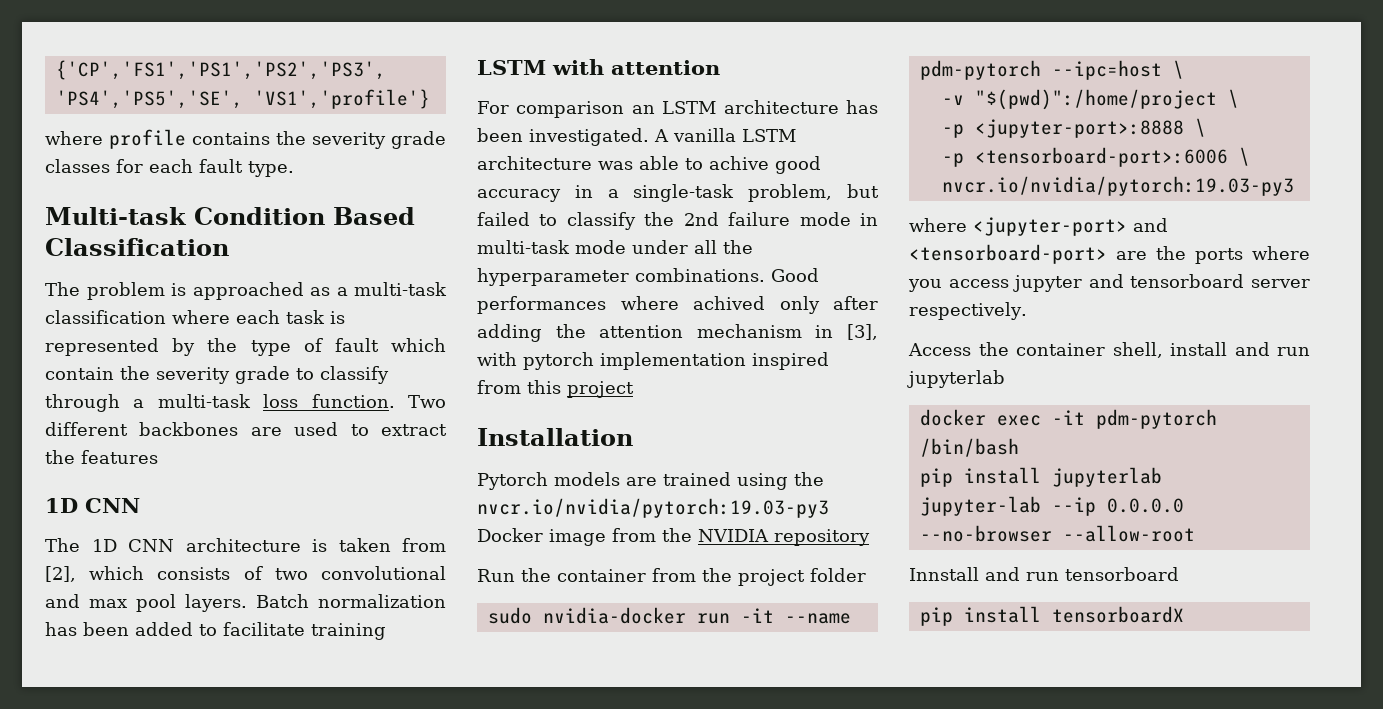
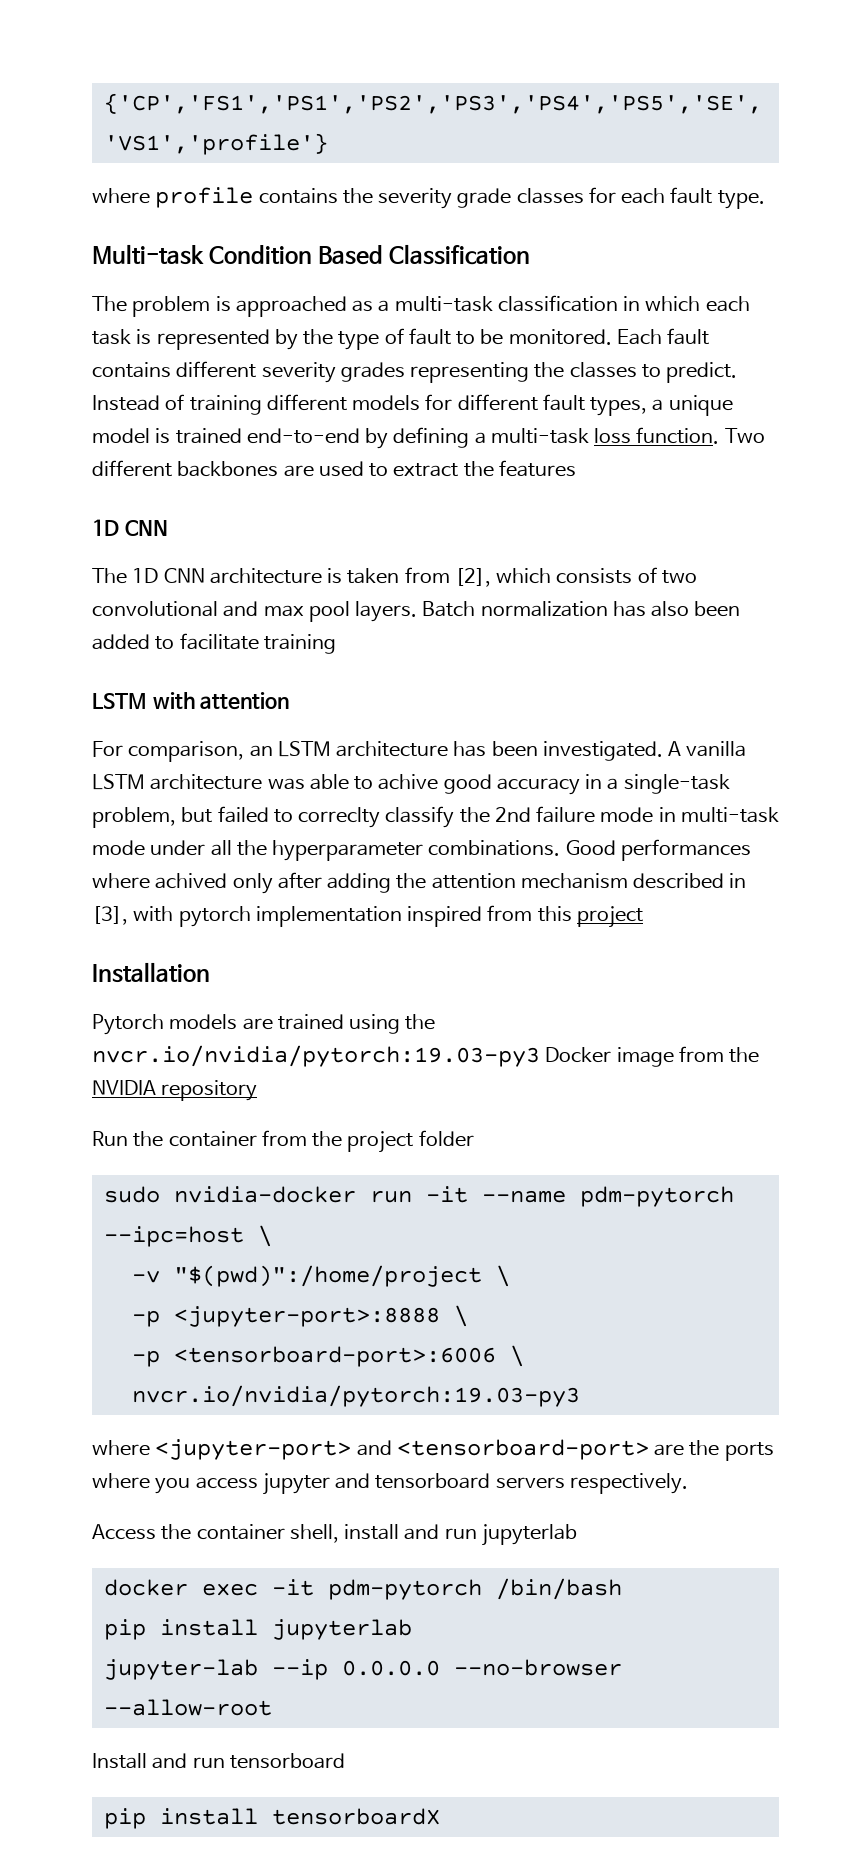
- The problem is approached as a multi-task classification where each task is represented by the type of fault which contain the severity grade to classify through a multi-task loss function.
+ The problem is approached as a multi-task classification in which each task is represented by the type of fault to be monitored. Each fault contains different severity grades representing the classes to predict. Instead of training different models for different fault types, a unique model is trained end-to-end by defining a multi-task loss function.
- Batch normalization has been added to facilitate training
+ Batch normalization has also been added to facilitate training
- For comparison an LSTM architecture has been investigated.
+ For comparison, an LSTM architecture has been investigated.
- A vanilla LSTM architecture was able to achive good accuracy in a single-task problem, but failed to classify the 2nd failure mode in multi-task mode under all the hyperparameter combinations.
+ A vanilla LSTM architecture was able to achive good accuracy in a single-task problem, but failed to correclty classify the 2nd failure mode in multi-task mode under all the hyperparameter combinations.
- Good performances where achived only after adding the attention mechanism in [3], with pytorch implementation inspired from this project
+ Good performances where achived only after adding the attention mechanism described in [3], with pytorch implementation inspired from this project
- where <jupyter-port> and <tensorboard-port> are the ports where you access jupyter and tensorboard server respectively.
+ where <jupyter-port> and <tensorboard-port> are the ports where you access jupyter and tensorboard servers respectively.
- Innstall and run tensorboard
+ Install and run tensorboard

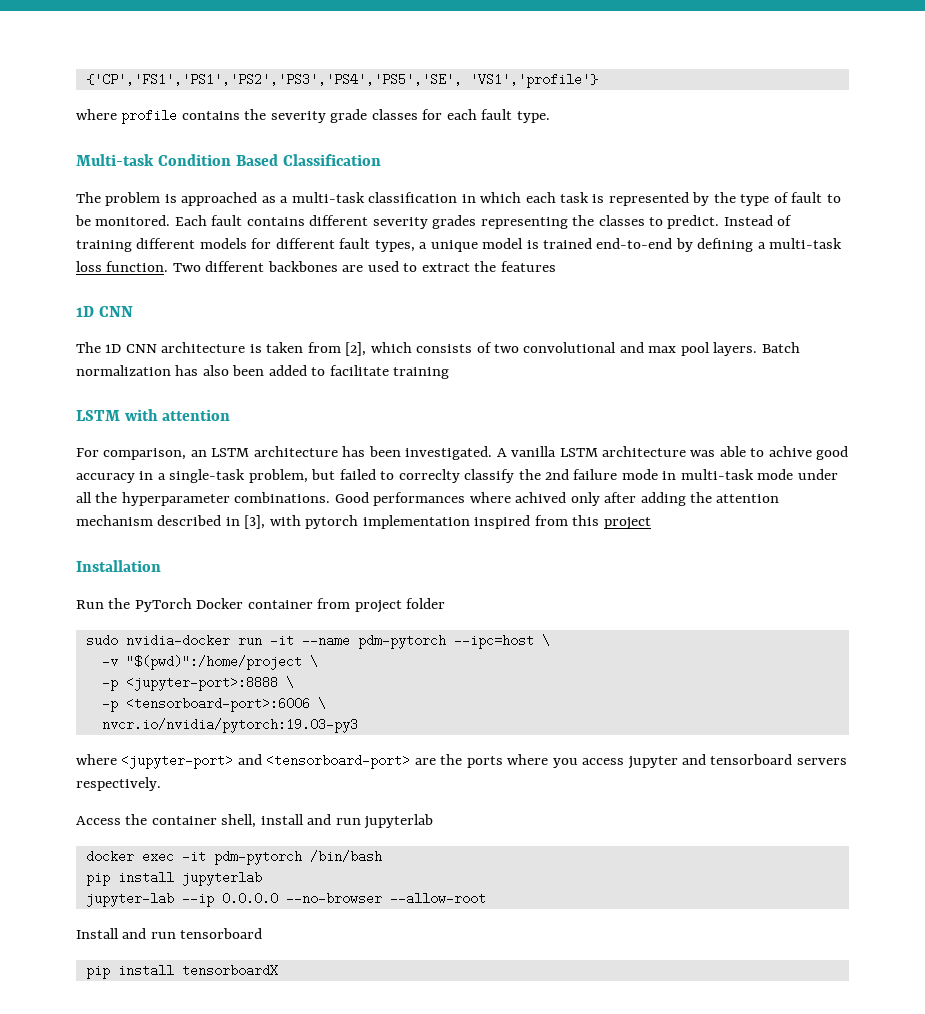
- Pytorch models are trained using the nvcr.io/nvidia/pytorch:19.03-py3 Docker image from the NVIDIA repository
- Run the container from the project folder
+ Run the PyTorch Docker container from project folder

